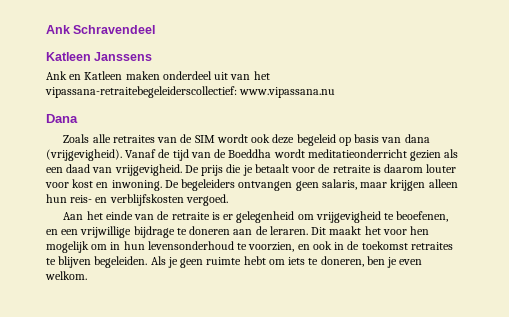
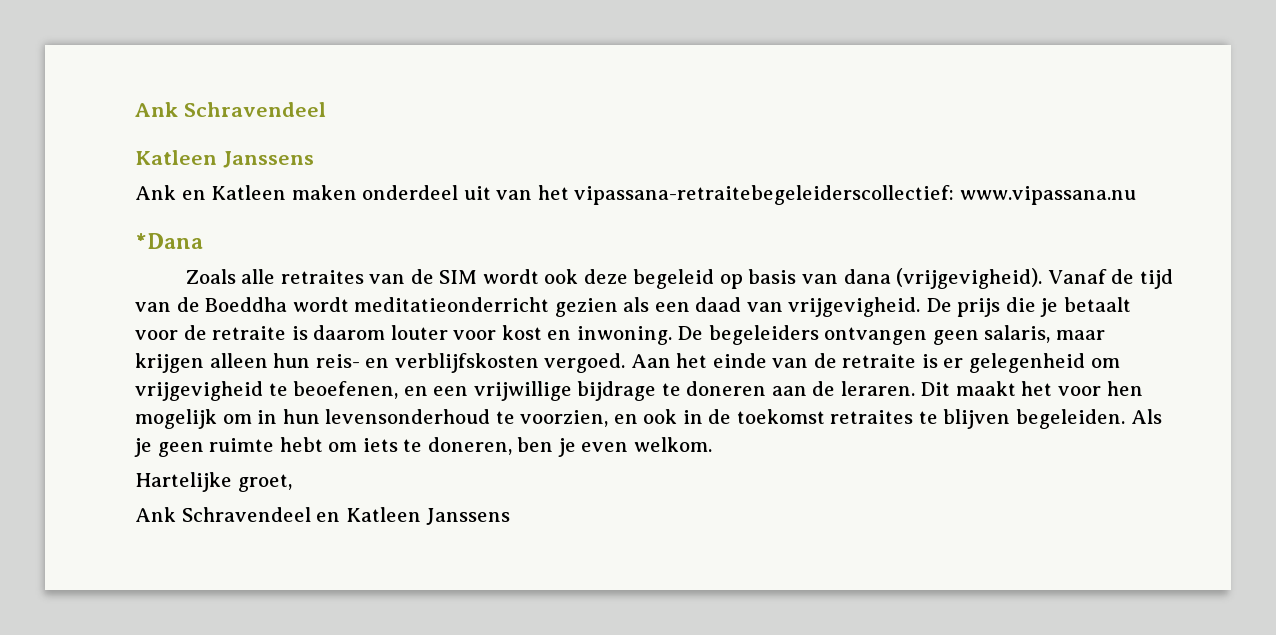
- Dana
+ *Dana
- De begeleiders ontvangen geen salaris, maar krijgen alleen hun reis- en verblijfskosten vergoed.
- Aan het einde van de retraite is er gelegenheid om vrijgevigheid te beoefenen, en een vrijwillige bijdrage te doneren aan de leraren.
+ De begeleiders ontvangen geen salaris, maar krijgen alleen hun reis- en verblijfskosten vergoed. Aan het einde van de retraite is er gelegenheid om vrijgevigheid te beoefenen, en een vrijwillige bijdrage te doneren aan de leraren.
+ Hartelijke groet,
+ Ank Schravendeel en Katleen Janssens

